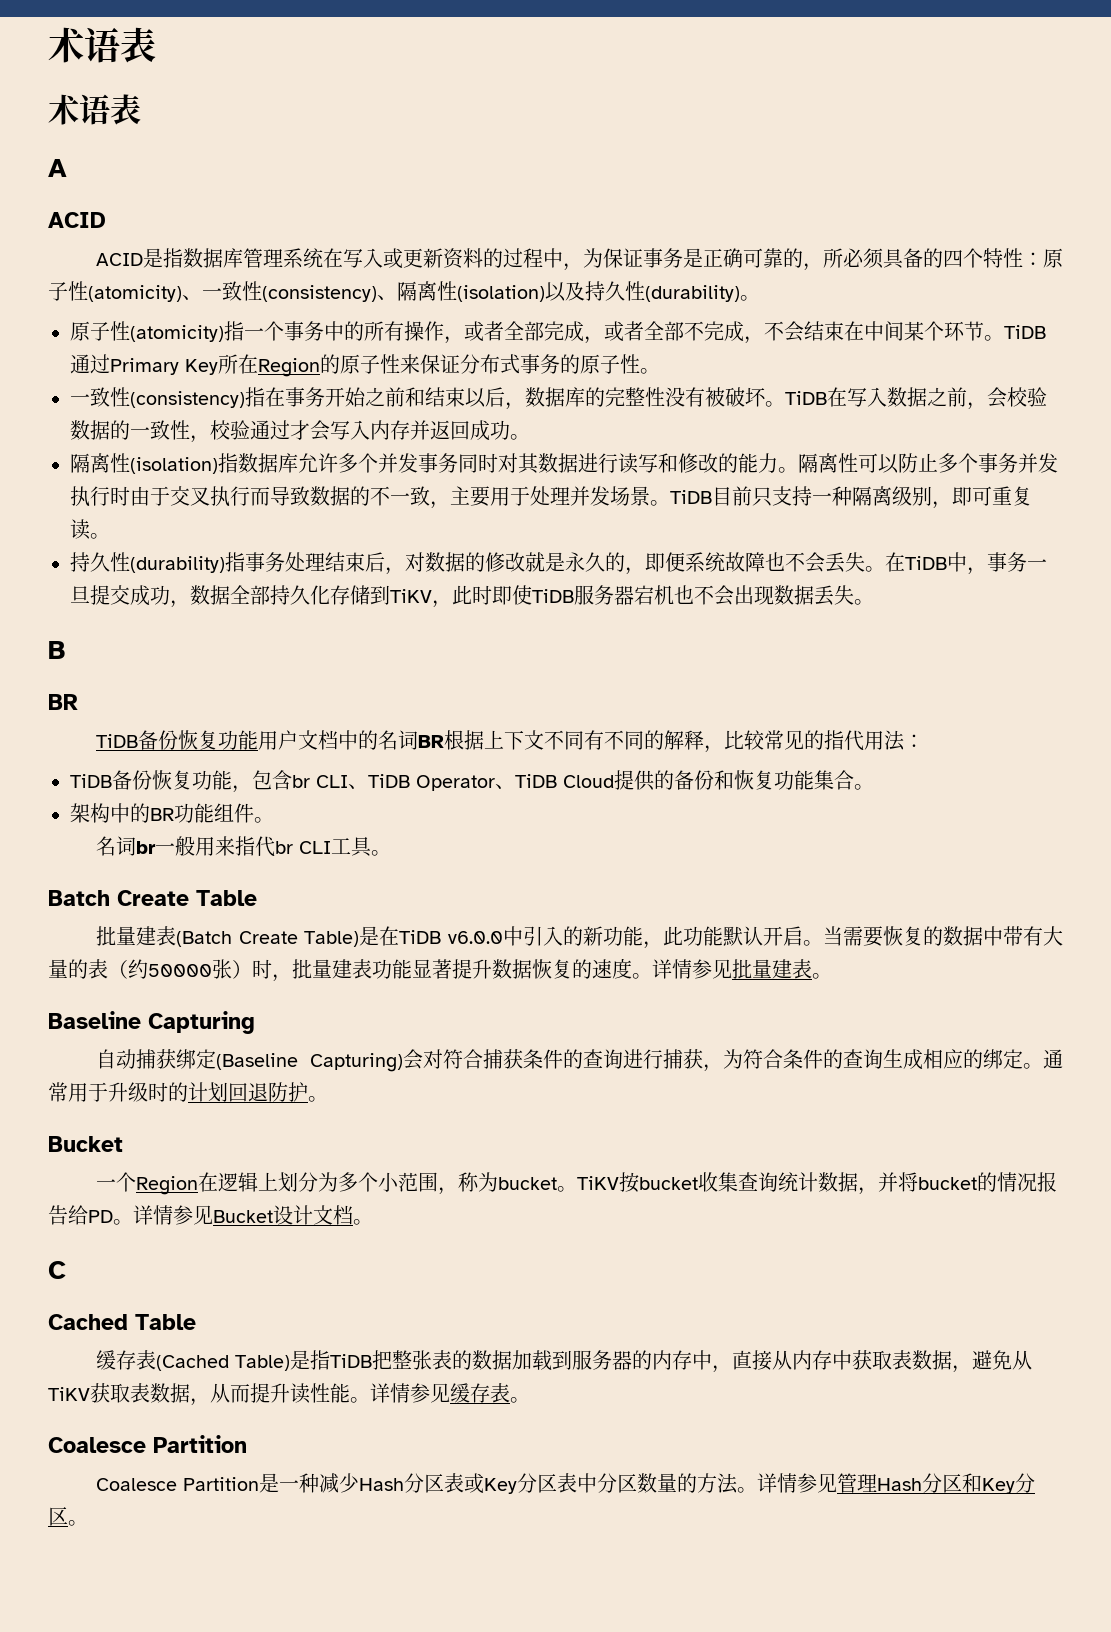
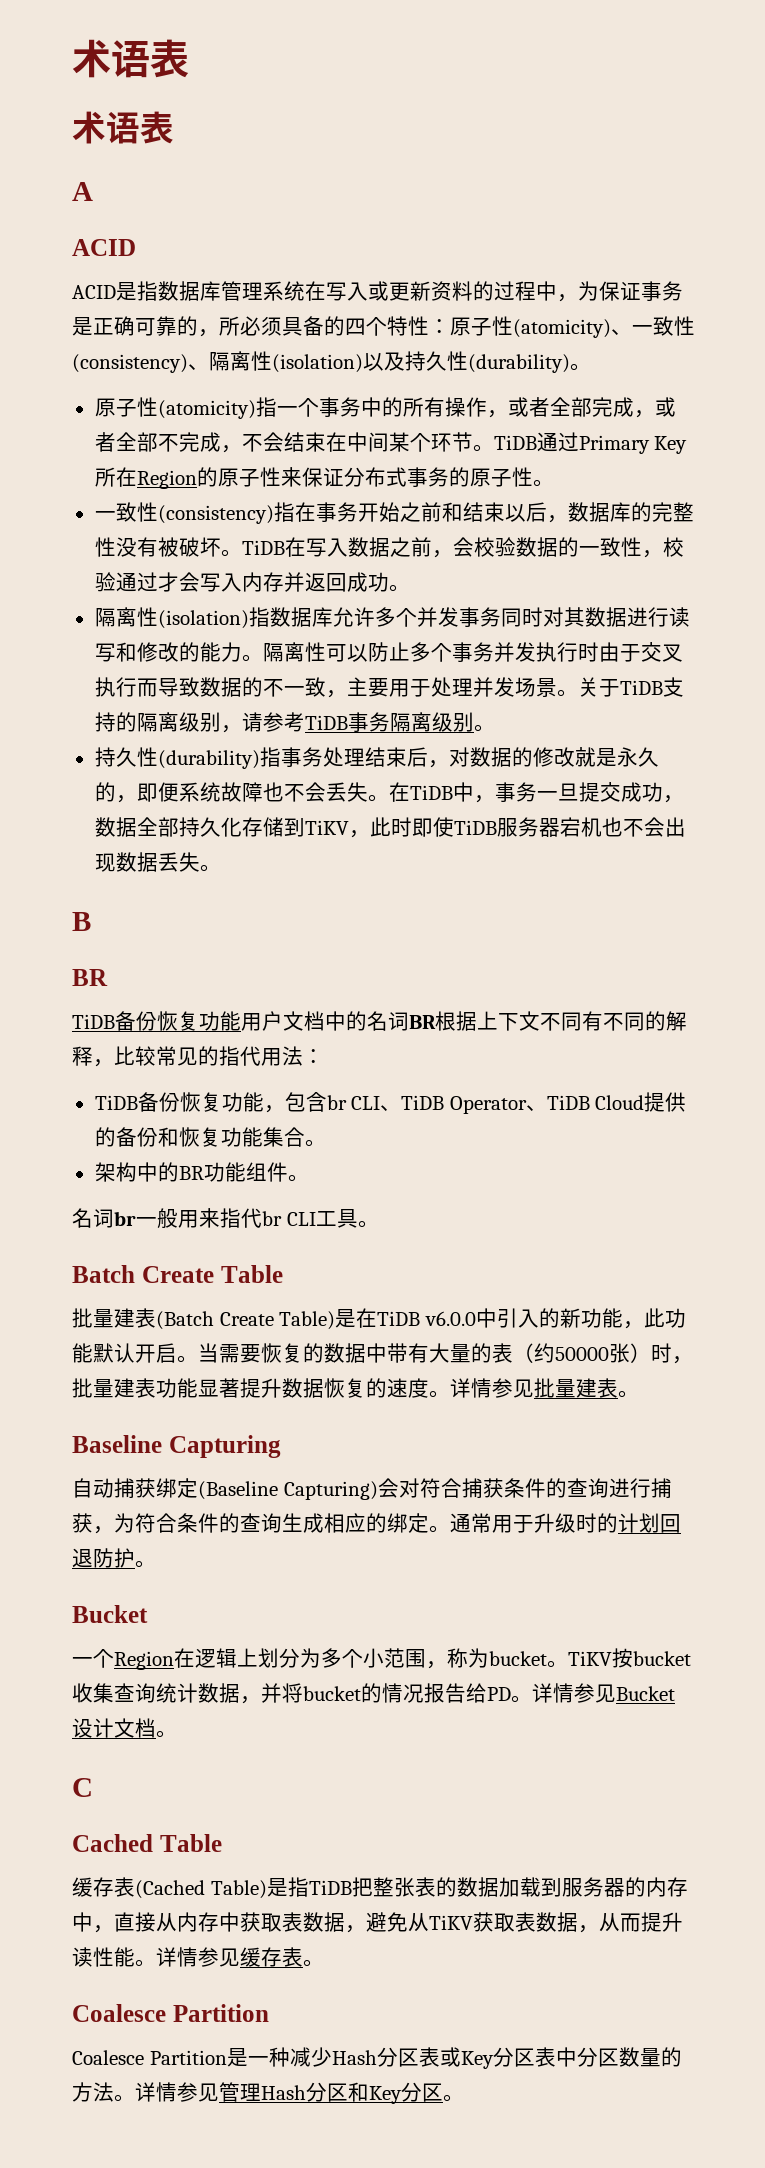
- TiDB目前只支持一种隔离级别，即可重复读。
+ 关于TiDB支持的隔离级别，请参考TiDB事务隔离级别。

